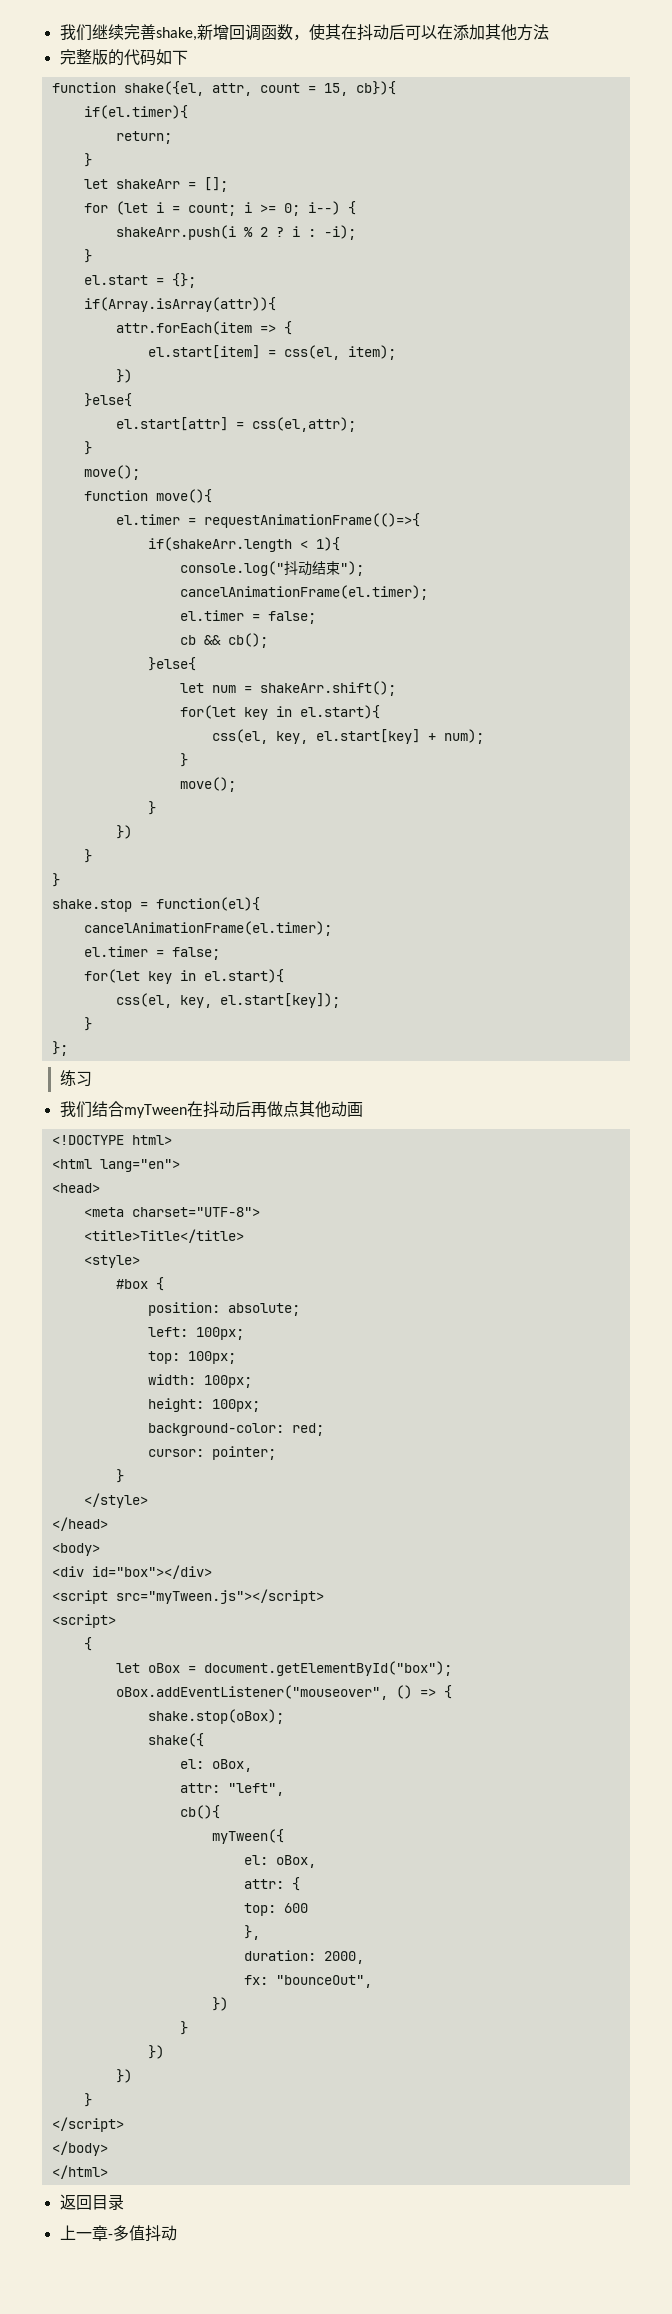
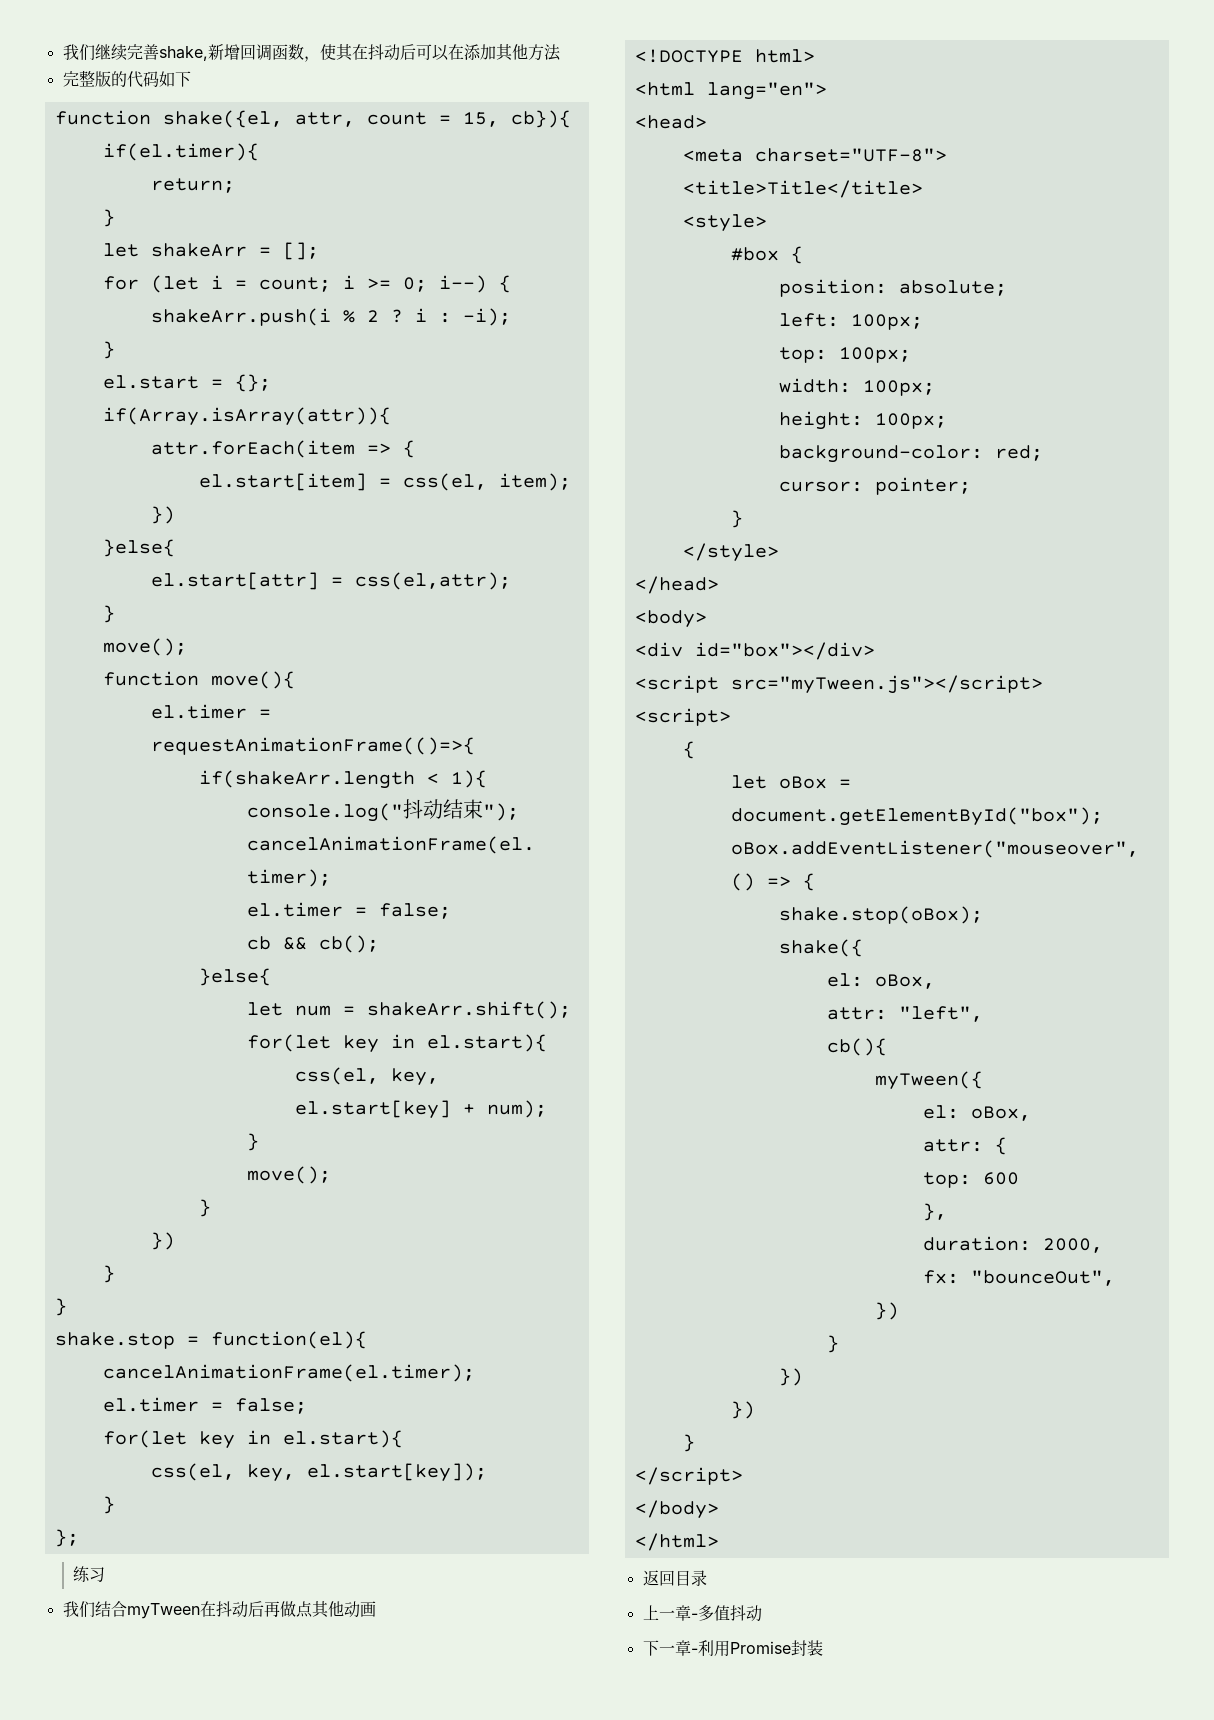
+ 下一章-利用Promise封装

